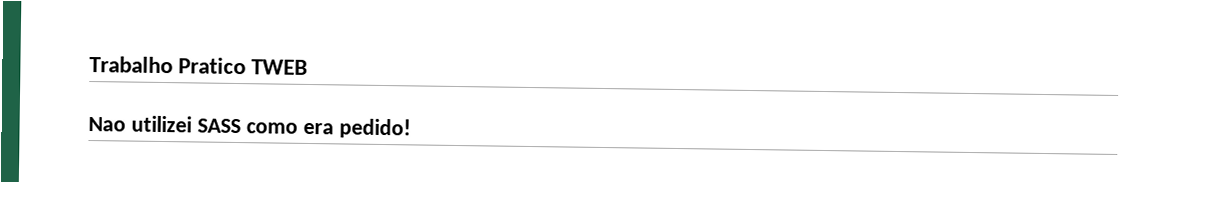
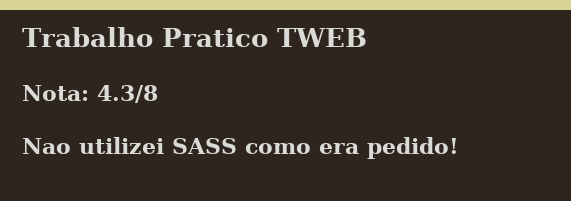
+ Nota: 4.3/8

